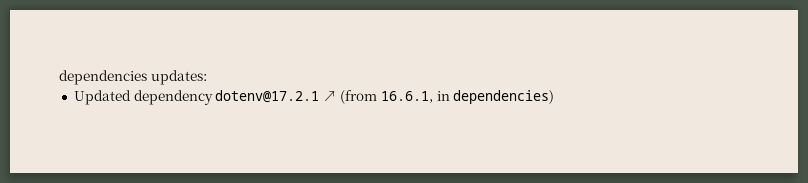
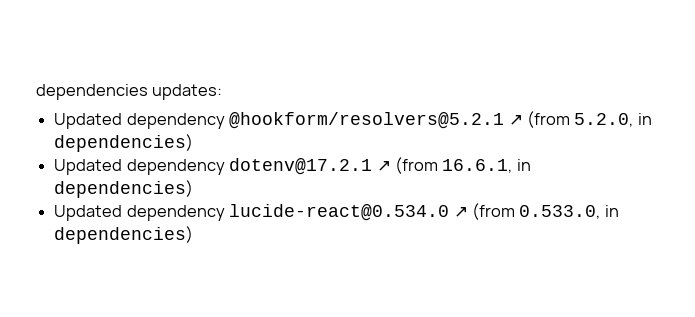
+ Updated dependency @hookform/resolvers@5.2.1 ↗ (from 5.2.0, in dependencies)
+ Updated dependency lucide-react@0.534.0 ↗ (from 0.533.0, in dependencies)

